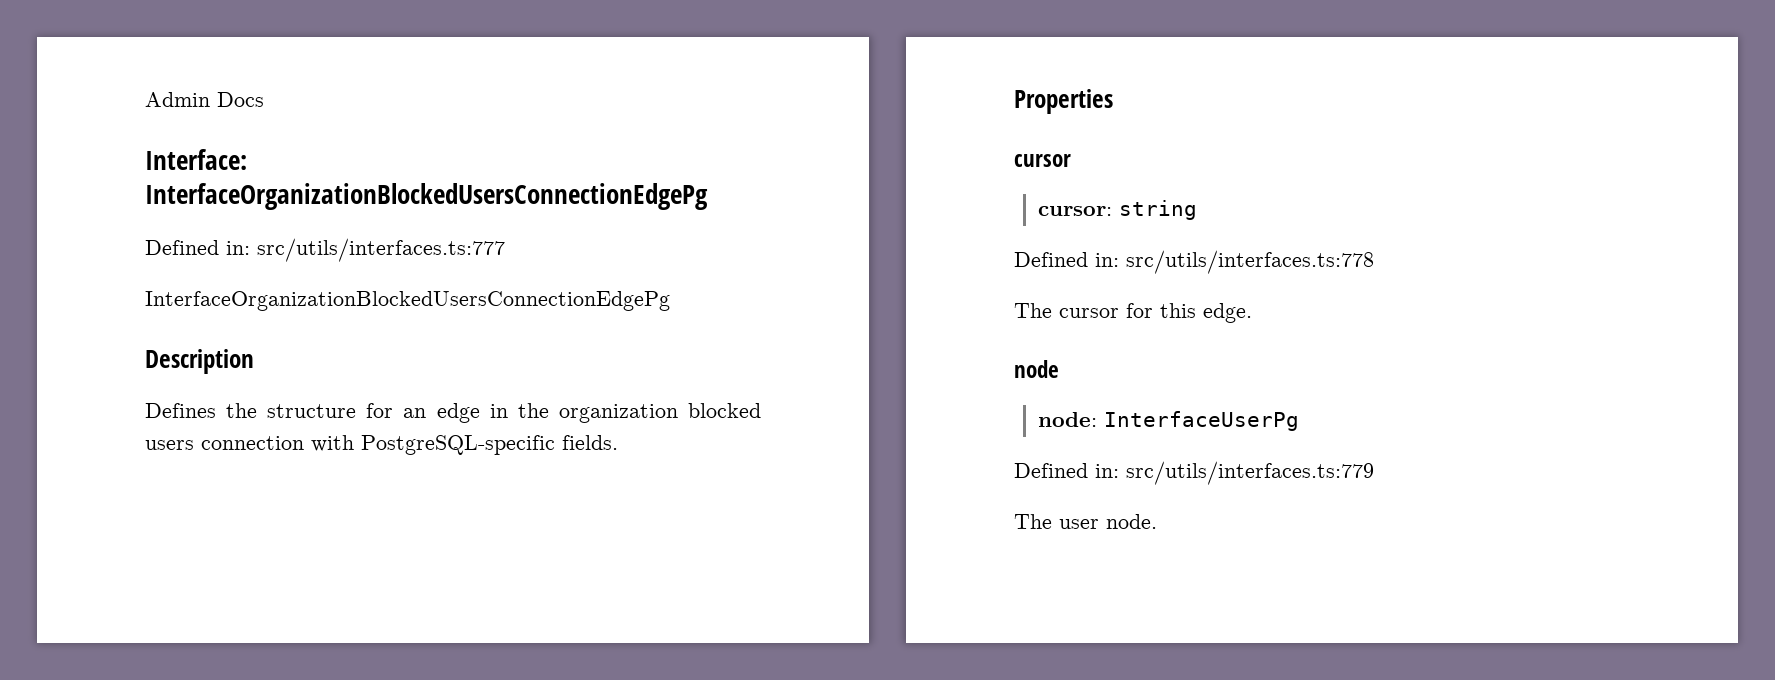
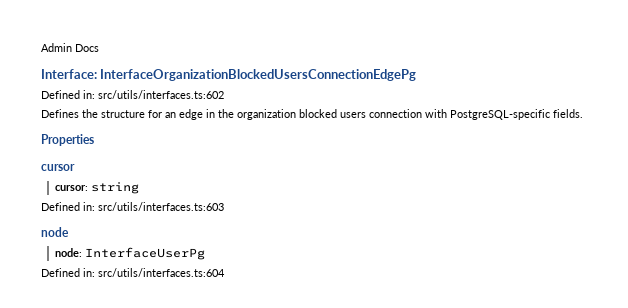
- Defined in: src/utils/interfaces.ts:777
- InterfaceOrganizationBlockedUsersConnectionEdgePg
- Description
+ Defined in: src/utils/interfaces.ts:602
- Defined in: src/utils/interfaces.ts:778
- The cursor for this edge.
+ Defined in: src/utils/interfaces.ts:603
- Defined in: src/utils/interfaces.ts:779
- The user node.
+ Defined in: src/utils/interfaces.ts:604

